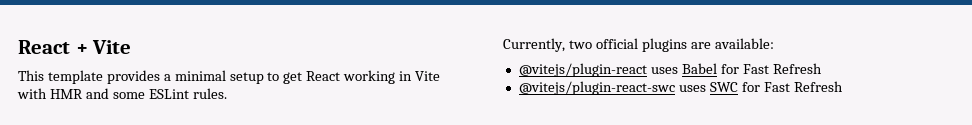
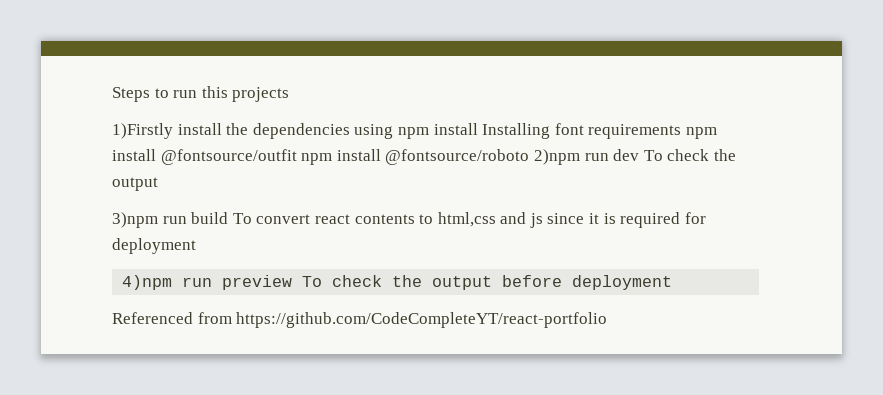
- React + Vite
- This template provides a minimal setup to get React working in Vite with HMR and some ESLint rules.
- Currently, two official plugins are available:
- @vitejs/plugin-react uses Babel for Fast Refresh
- @vitejs/plugin-react-swc uses SWC for Fast Refresh
+ Steps to run this projects
+ 1)Firstly install the dependencies using npm install Installing font requirements npm install @fontsource/outfit npm install @fontsource/roboto 2)npm run dev To check the output
+ 3)npm run build To convert react contents to html,css and js since it is required for deployment
+ 4)npm run preview To check the output before deployment
+ Referenced from https://github.com/CodeCompleteYT/react-portfolio

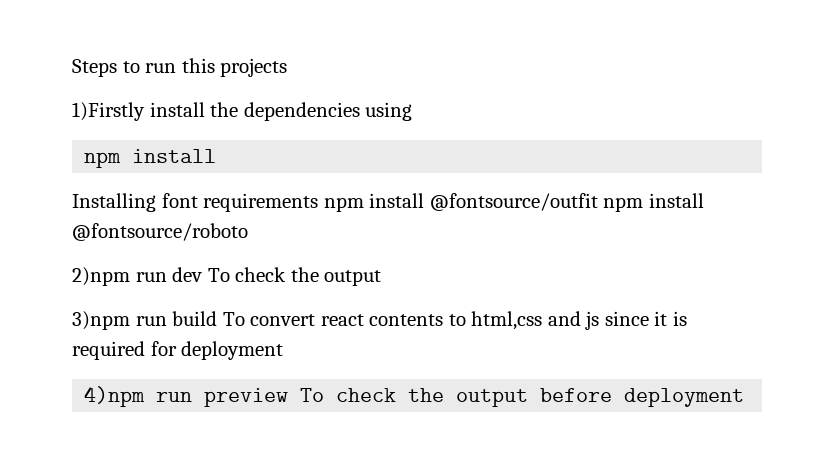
- 1)Firstly install the dependencies using npm install Installing font requirements npm install @fontsource/outfit npm install @fontsource/roboto 2)npm run dev To check the output
+ 1)Firstly install the dependencies using
+ npm install
+ Installing font requirements npm install @fontsource/outfit npm install @fontsource/roboto
+ 2)npm run dev To check the output
- Referenced from https://github.com/CodeCompleteYT/react-portfolio

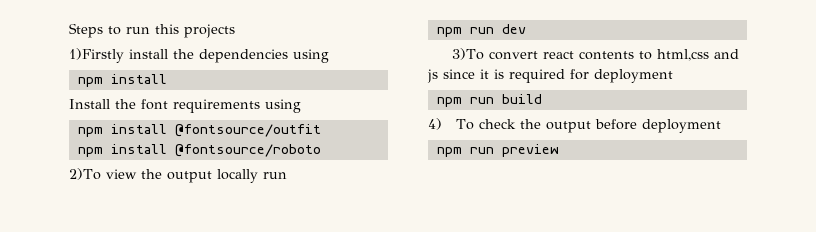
- Installing font requirements npm install @fontsource/outfit npm install @fontsource/roboto
+ Install the font requirements using
+ npm install @fontsource/outfit
+ npm install @fontsource/roboto
- 2)npm run dev To check the output
- 3)npm run build To convert react contents to html,css and js since it is required for deployment
+ 2)To view the output locally run
+ npm run dev
+ 3)To convert react contents to html,css and js since it is required for deployment
- 4)npm run preview To check the output before deployment
+ npm run build
+ 4) To check the output before deployment
+ npm run preview

